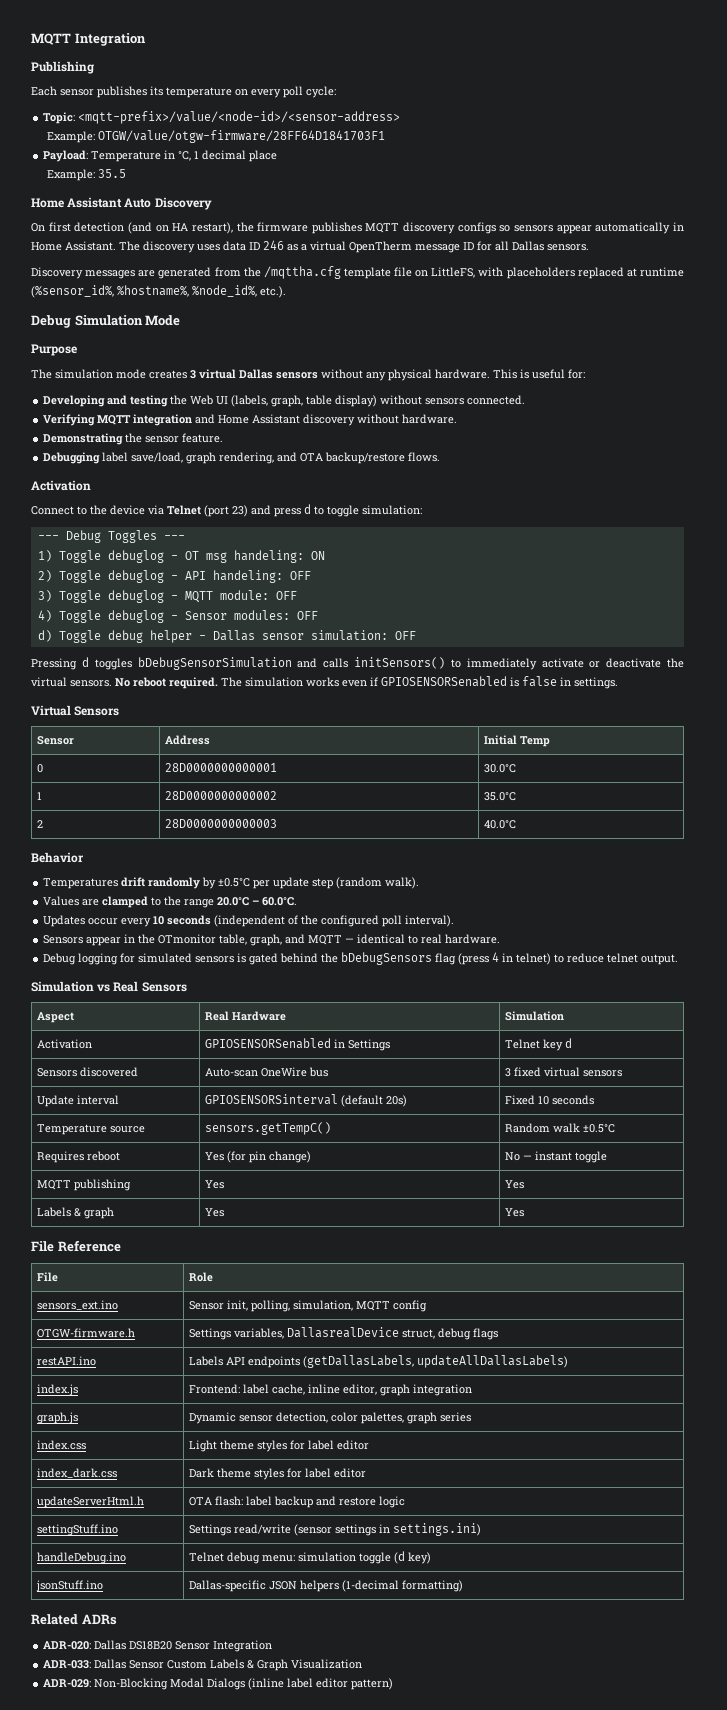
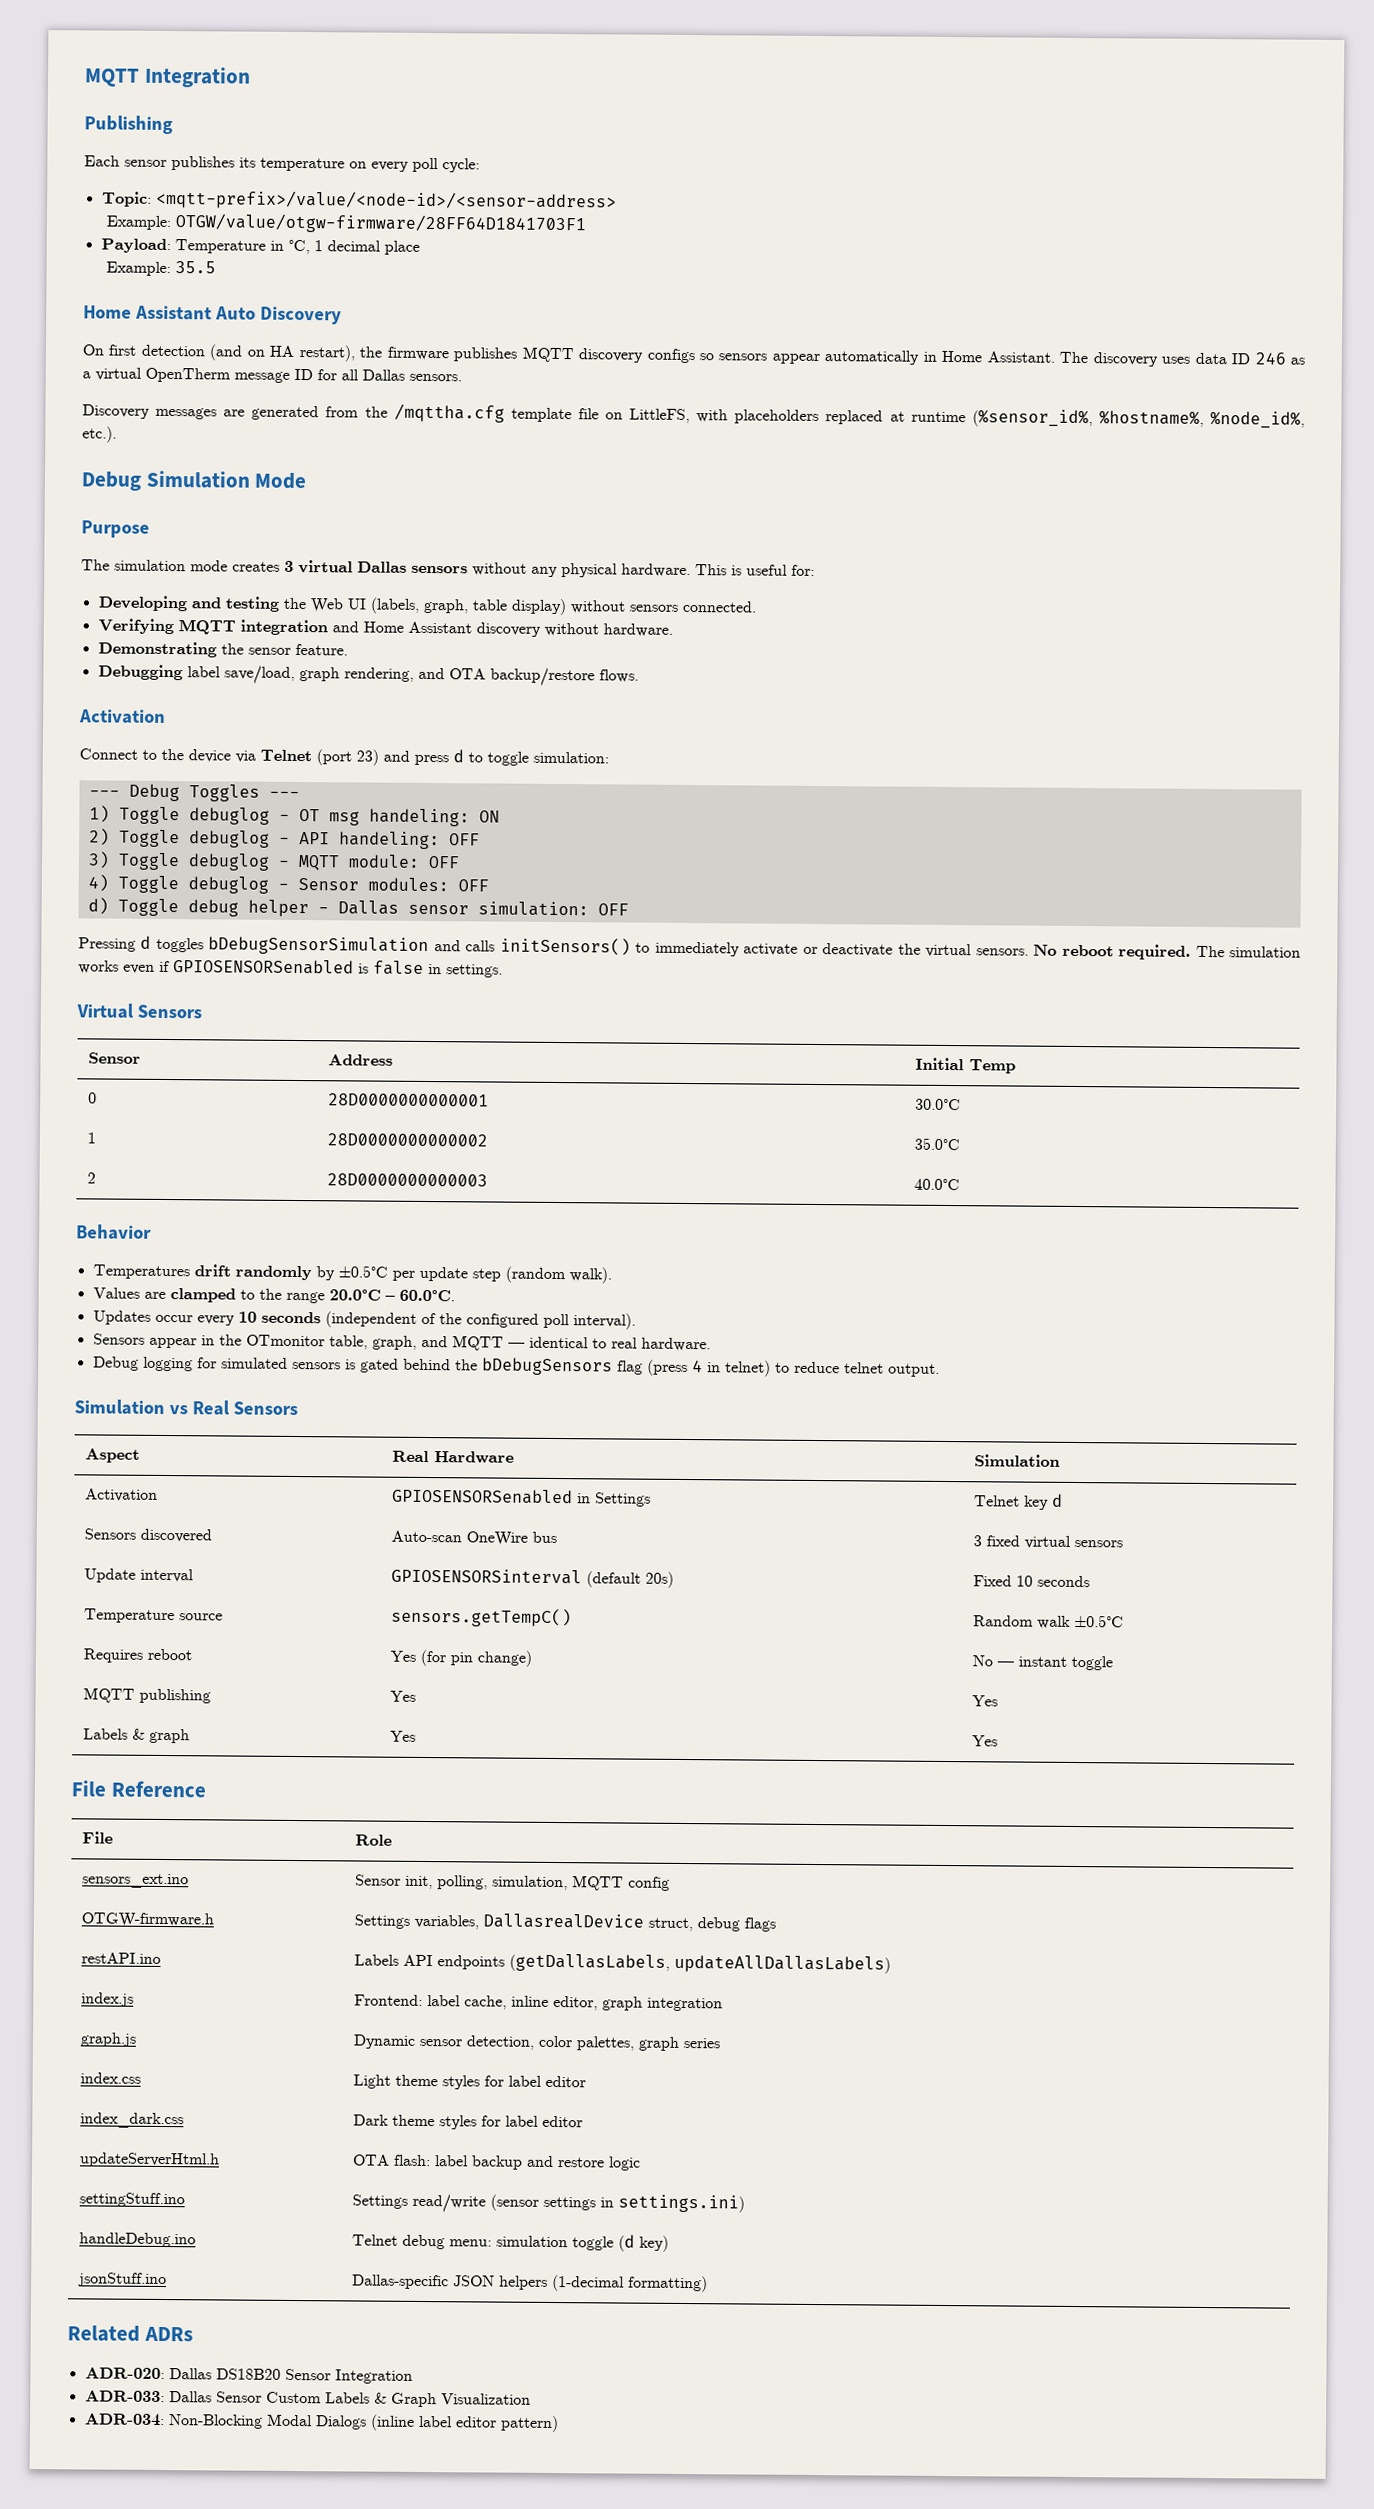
- ADR-029: Non-Blocking Modal Dialogs (inline label editor pattern)
+ ADR-034: Non-Blocking Modal Dialogs (inline label editor pattern)

